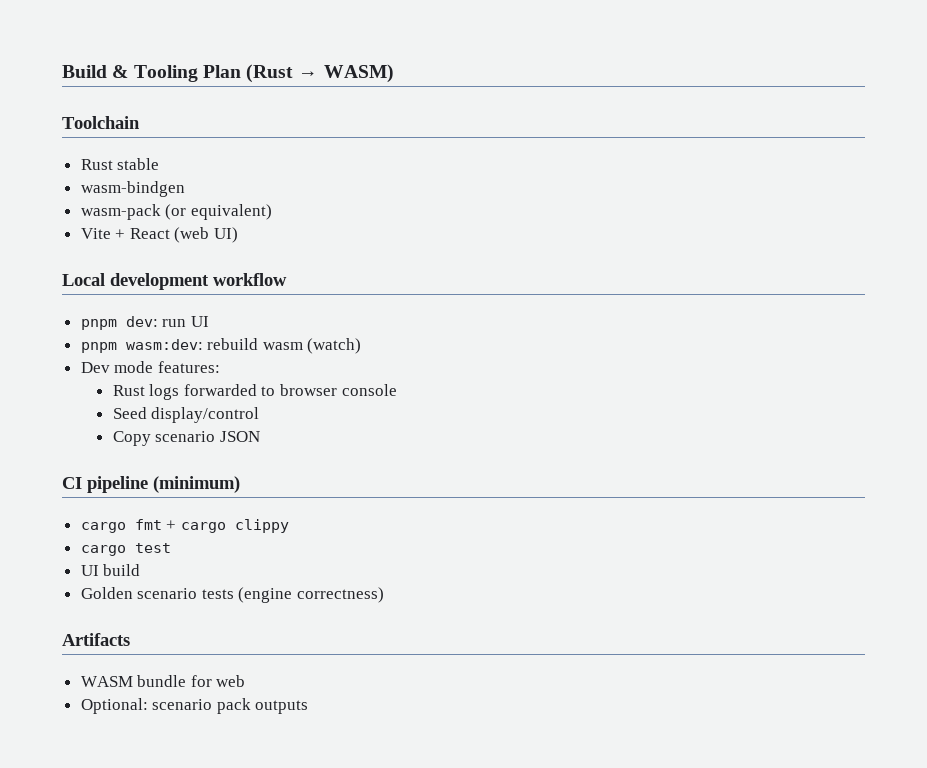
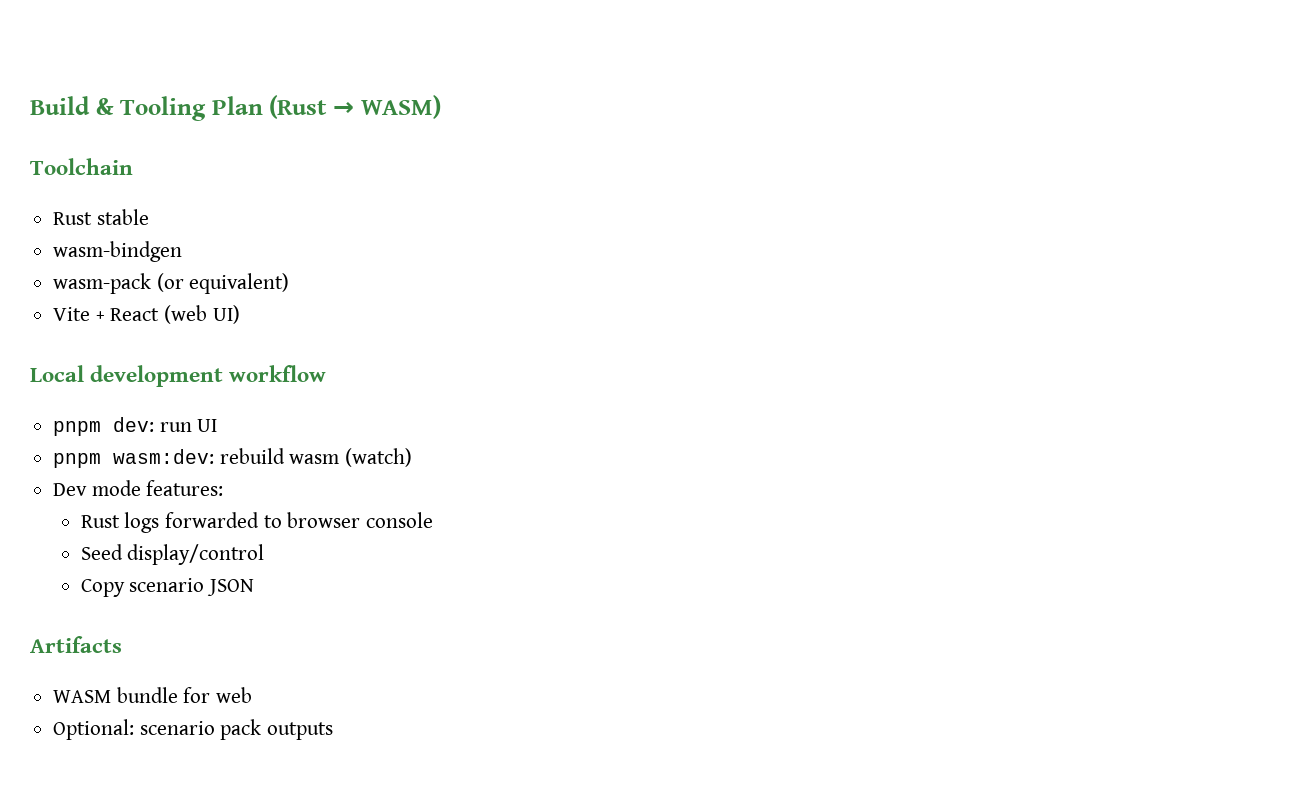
- CI pipeline (minimum)
- cargo fmt + cargo clippy
- cargo test
- UI build
- Golden scenario tests (engine correctness)

